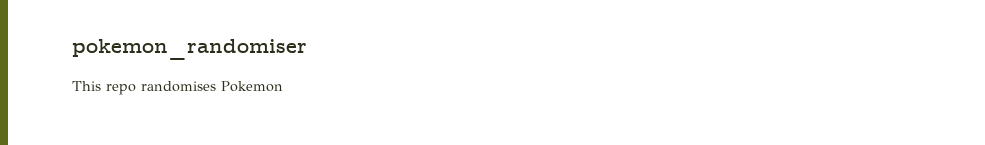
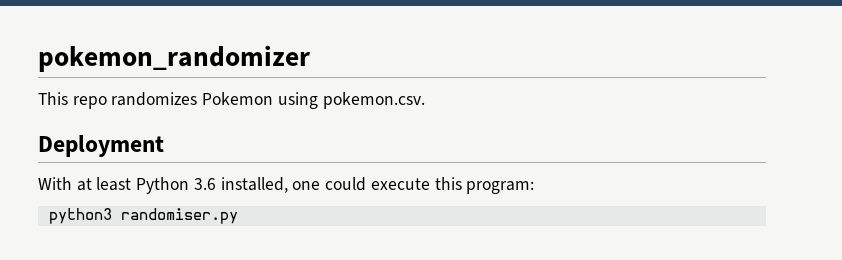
- pokemon_randomiser
+ pokemon_randomizer
- This repo randomises Pokemon
+ This repo randomizes Pokemon using pokemon.csv.
+ Deployment
+ With at least Python 3.6 installed, one could execute this program:
+ python3 randomiser.py

